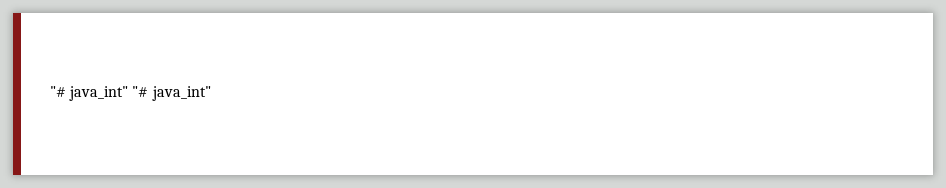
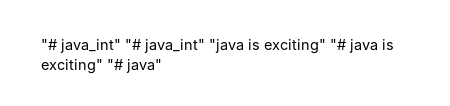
- "# java_int" "# java_int"
+ "# java_int" "# java_int" "java is exciting" "# java is exciting" "# java"

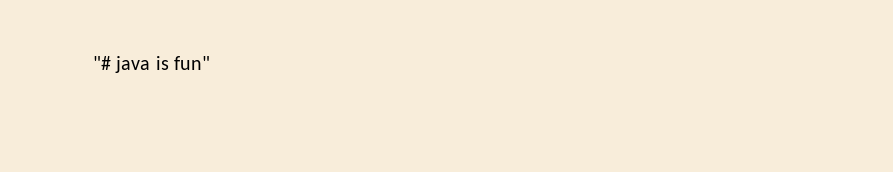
- "# java_int" "# java_int" "java is exciting" "# java is exciting" "# java"
+ "# java is fun"

